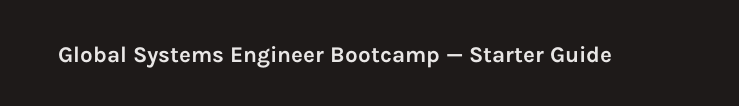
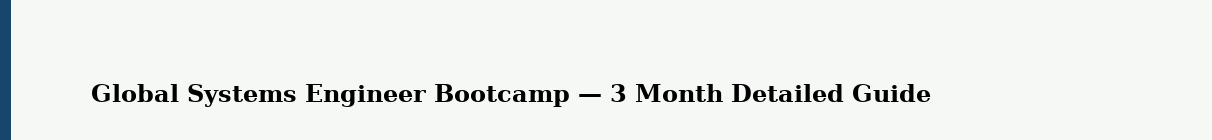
- Global Systems Engineer Bootcamp — Starter Guide
+ Global Systems Engineer Bootcamp — 3 Month Detailed Guide

